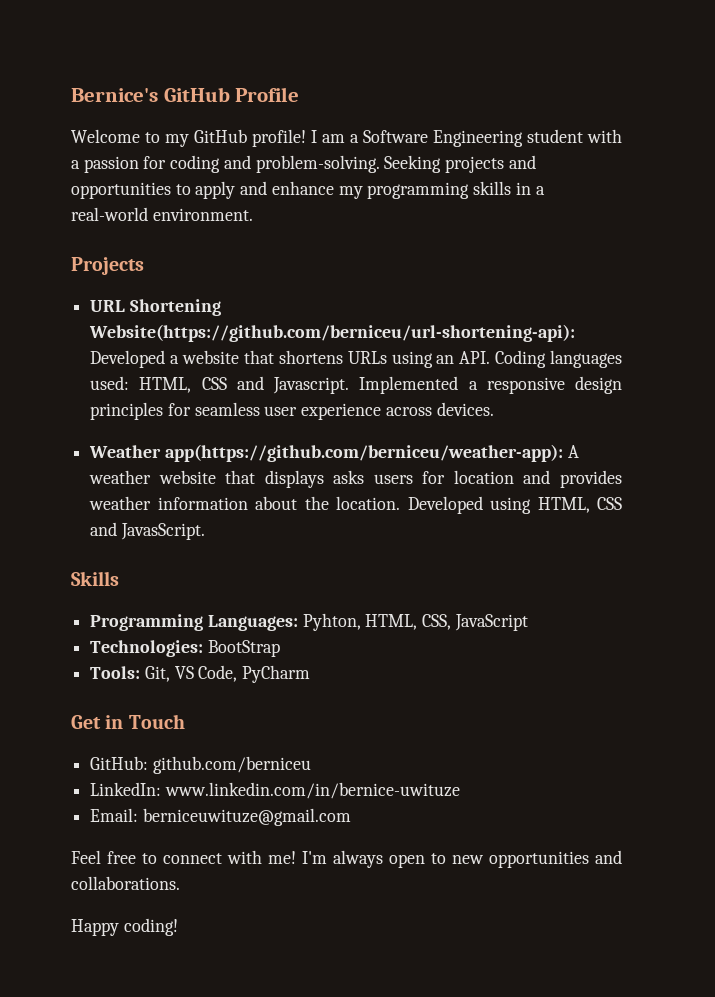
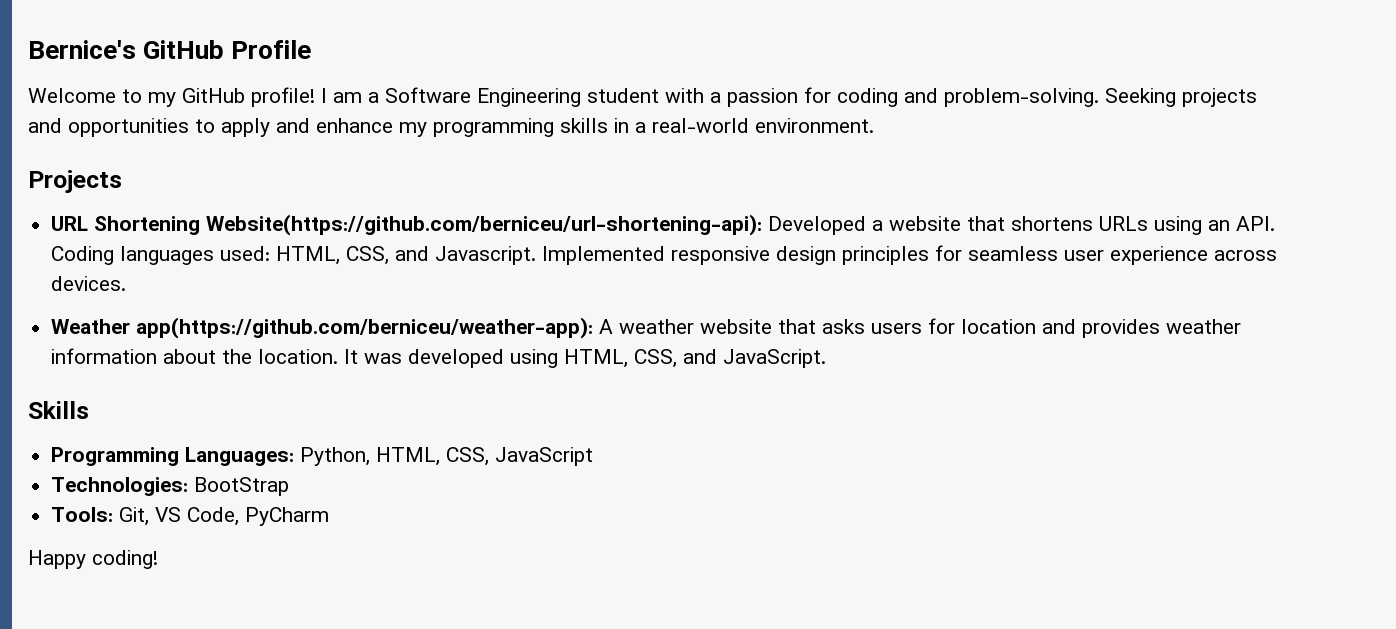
- URL Shortening Website(https://github.com/berniceu/url-shortening-api): Developed a website that shortens URLs using an API. Coding languages used: HTML, CSS and Javascript.
+ URL Shortening Website(https://github.com/berniceu/url-shortening-api): Developed a website that shortens URLs using an API. Coding languages used: HTML, CSS, and Javascript.
- Implemented a responsive design principles for seamless user experience across devices.
+ Implemented responsive design principles for seamless user experience across devices.
- Weather app(https://github.com/berniceu/weather-app): A weather website that displays asks users for location and provides weather information about the location.
+ Weather app(https://github.com/berniceu/weather-app): A weather website that asks users for location and provides weather information about the location.
- Developed using HTML, CSS and JavasScript.
+ It was developed using HTML, CSS, and JavaScript.
- Programming Languages: Pyhton, HTML, CSS, JavaScript
+ Programming Languages: Python, HTML, CSS, JavaScript
- Get in Touch
- GitHub: github.com/berniceu
- LinkedIn: www.linkedin.com/in/bernice-uwituze
- Email: berniceuwituze@gmail.com
- Feel free to connect with me! I'm always open to new opportunities and collaborations.

